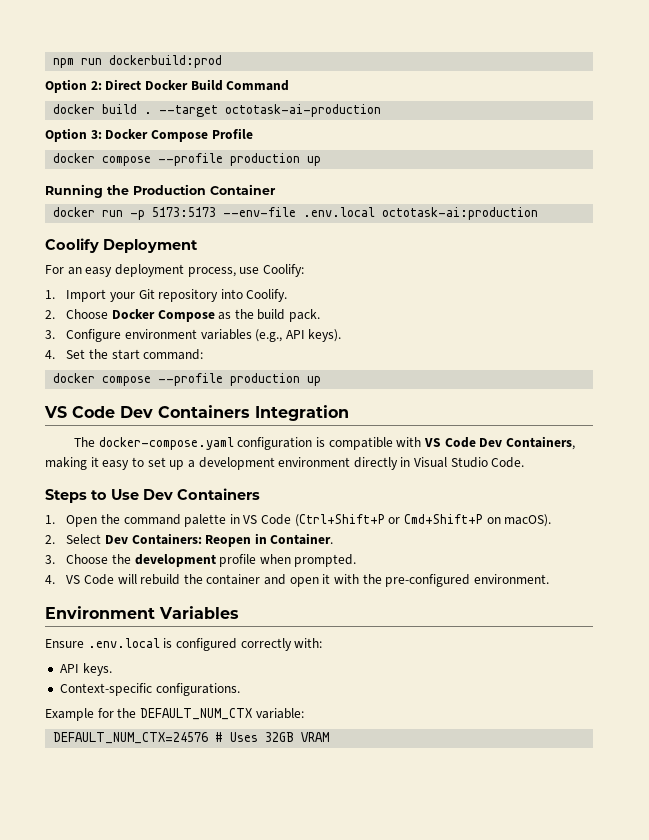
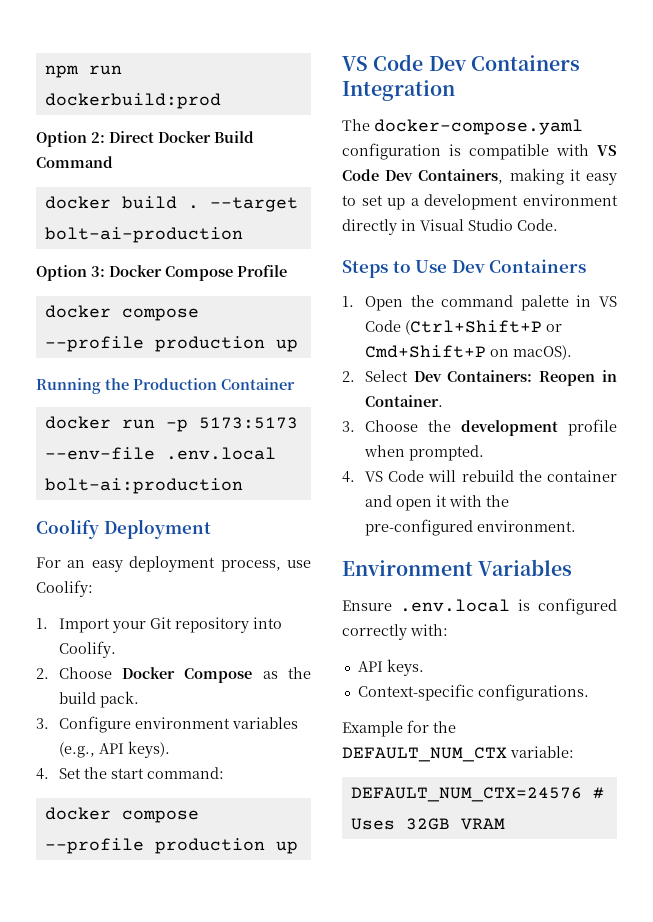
- --target octotask-ai-production
+ --target bolt-ai-production
- docker run -p 5173:5173 --env-file .env.local octotask-ai:production
+ docker run -p 5173:5173 --env-file .env.local bolt-ai:production

